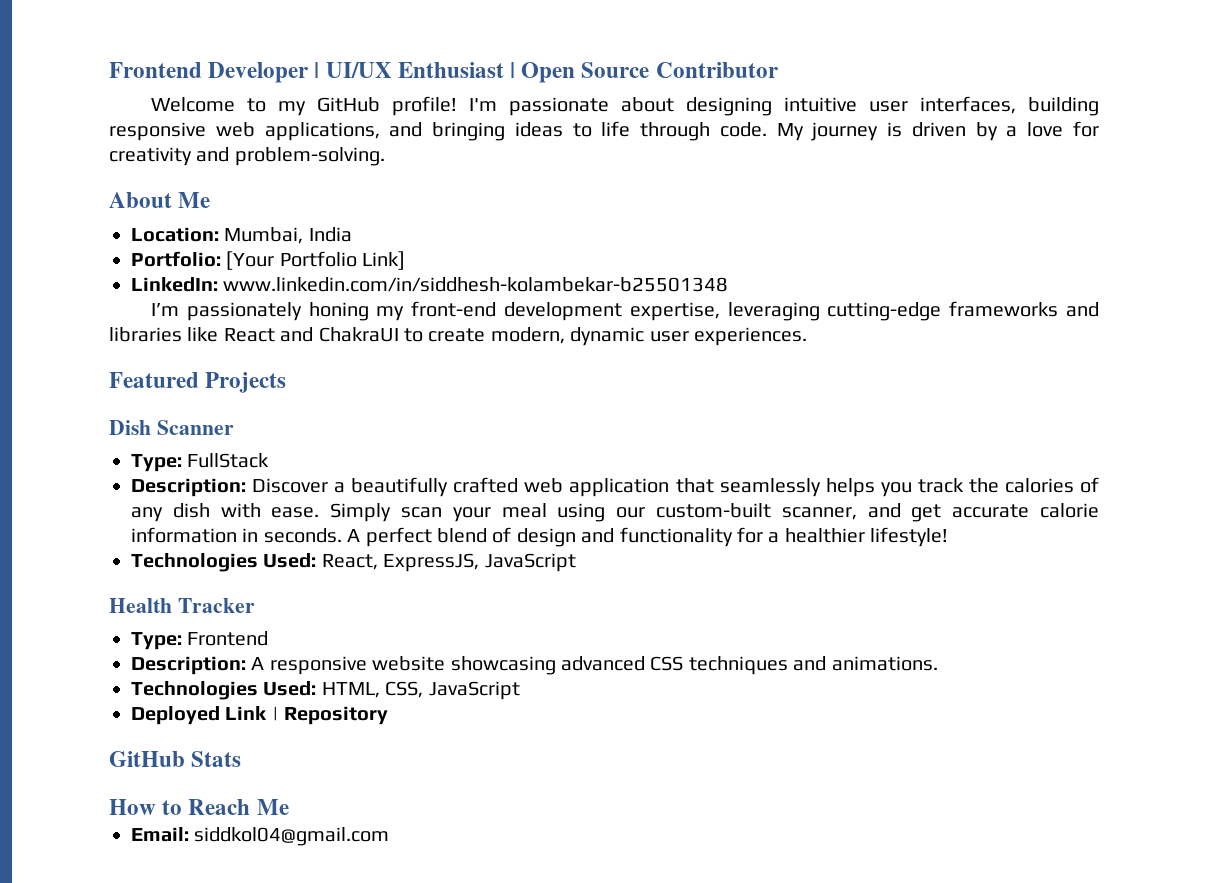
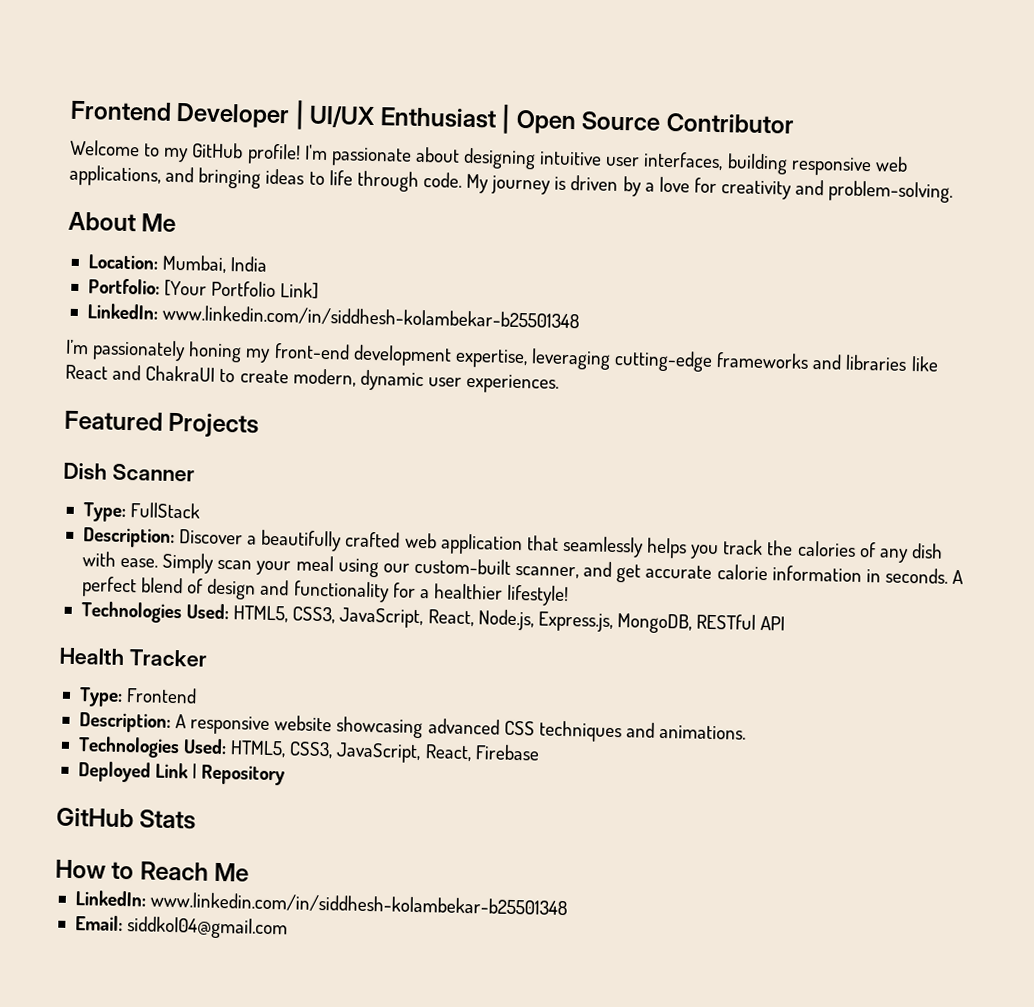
- Technologies Used: React, ExpressJS, JavaScript
+ Technologies Used: HTML5, CSS3, JavaScript, React, Node.js, Express.js, MongoDB, RESTful API
- Technologies Used: HTML, CSS, JavaScript
+ Technologies Used: HTML5, CSS3, JavaScript, React, Firebase
  How to Reach Me
+ LinkedIn: www.linkedin.com/in/siddhesh-kolambekar-b25501348

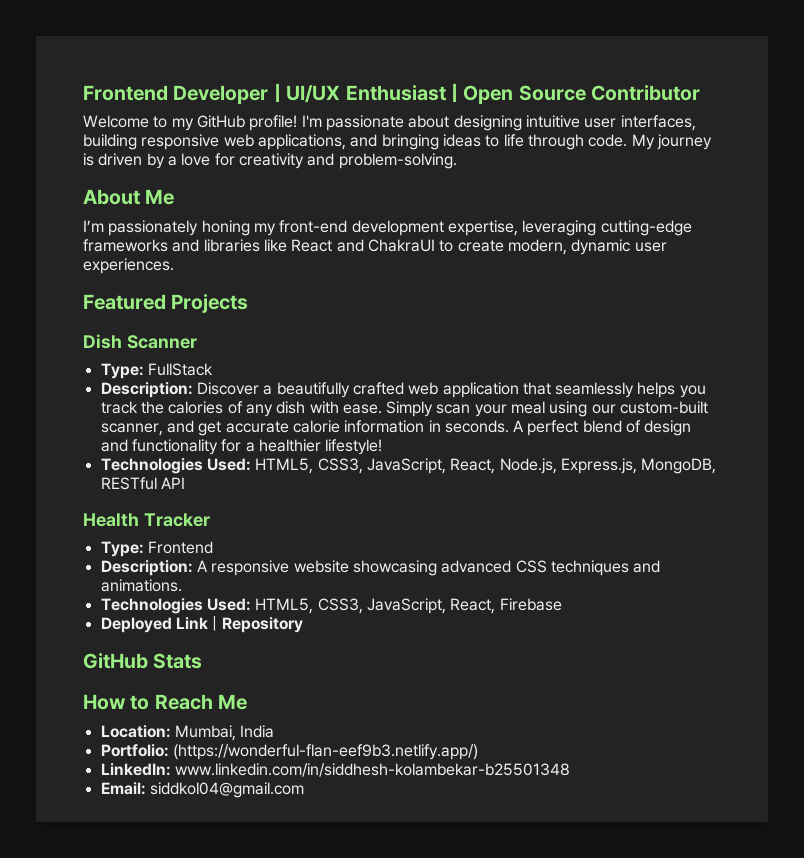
- Location: Mumbai, India
- Portfolio: [Your Portfolio Link]
- LinkedIn: www.linkedin.com/in/siddhesh-kolambekar-b25501348
+ Location: Mumbai, India
+ Portfolio: (https://wonderful-flan-eef9b3.netlify.app/)

